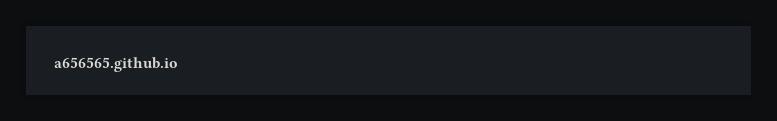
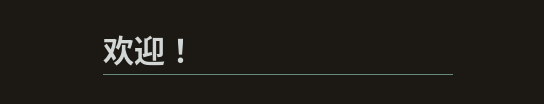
- a656565.github.io
+ 欢迎！

